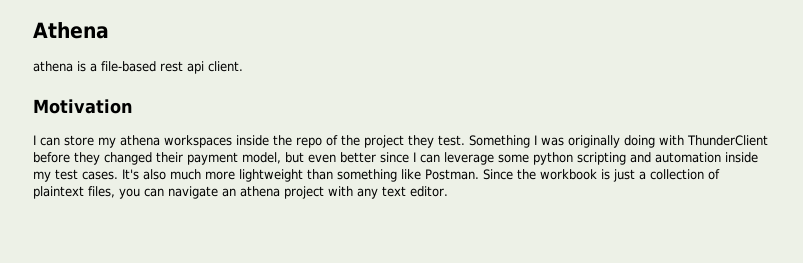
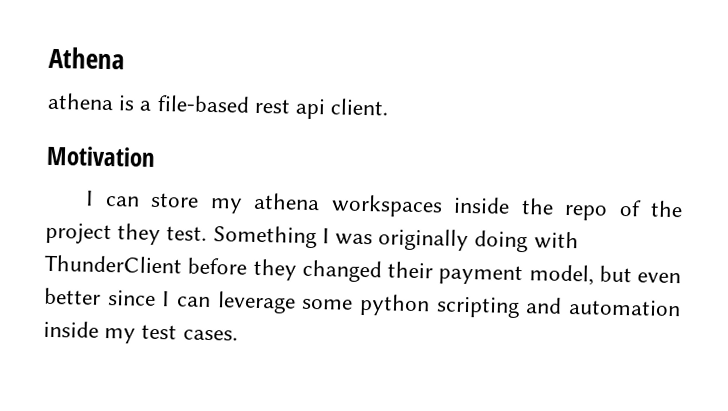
- It's also much more lightweight than something like Postman. Since the workbook is just a collection of plaintext files, you can navigate an athena project with any text editor.

